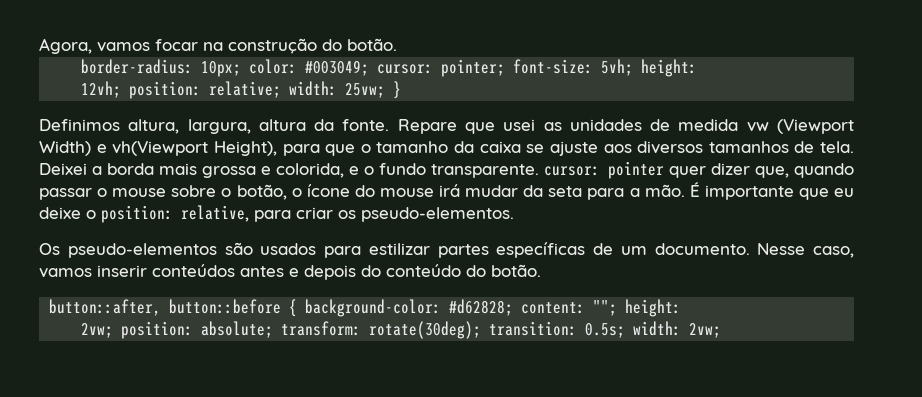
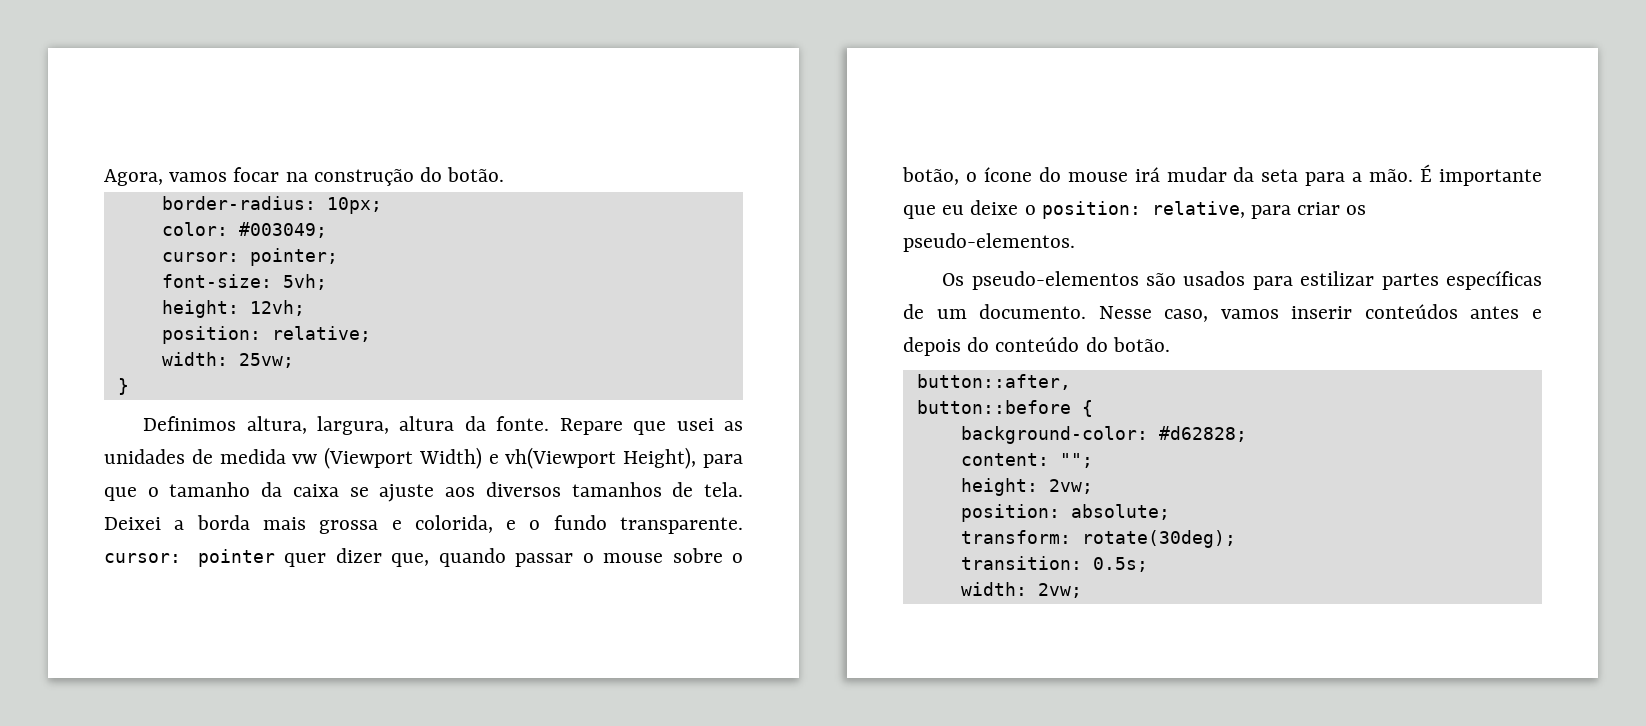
- border-radius: 10px; color: #003049; cursor: pointer; font-size: 5vh; height:
- 12vh; position: relative; width: 25vw; }
+ border-radius: 10px;
+ color: #003049;
+ cursor: pointer;
+ font-size: 5vh;
+ height: 12vh;
+ position: relative;
+ width: 25vw;
+ }
- button::after, button::before { background-color: #d62828; content: ""; height:
- 2vw; position: absolute; transform: rotate(30deg); transition: 0.5s; width: 2vw;
+ button::after,
+ button::before {
+ background-color: #d62828;
+ content: "";
+ height: 2vw;
+ position: absolute;
+ transform: rotate(30deg);
+ transition: 0.5s;
+ width: 2vw;

